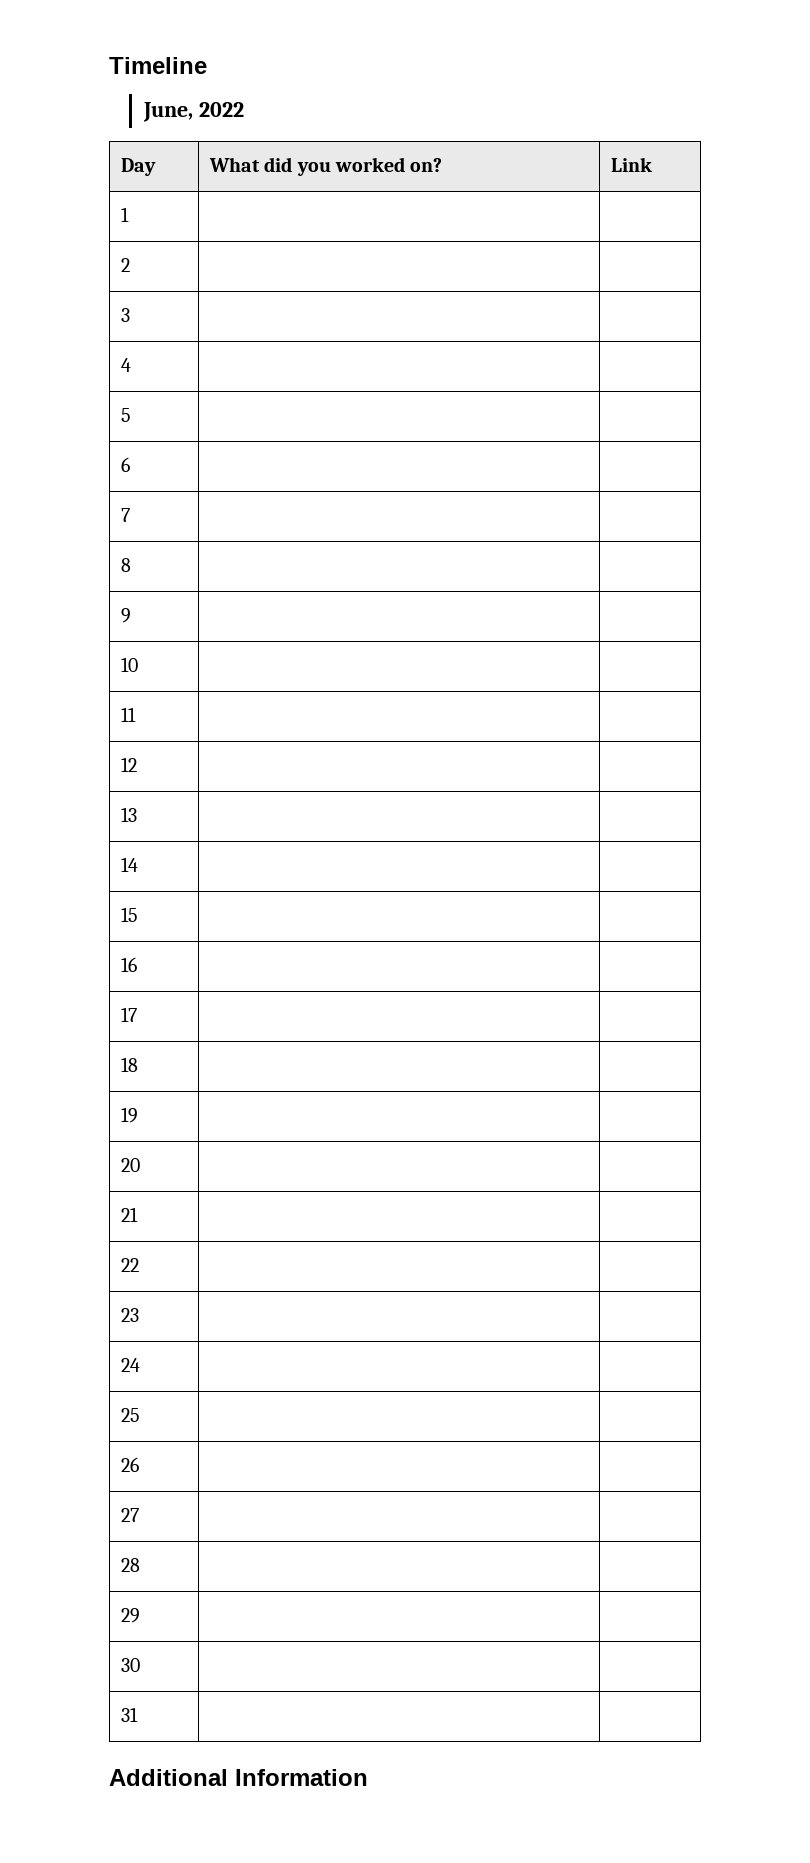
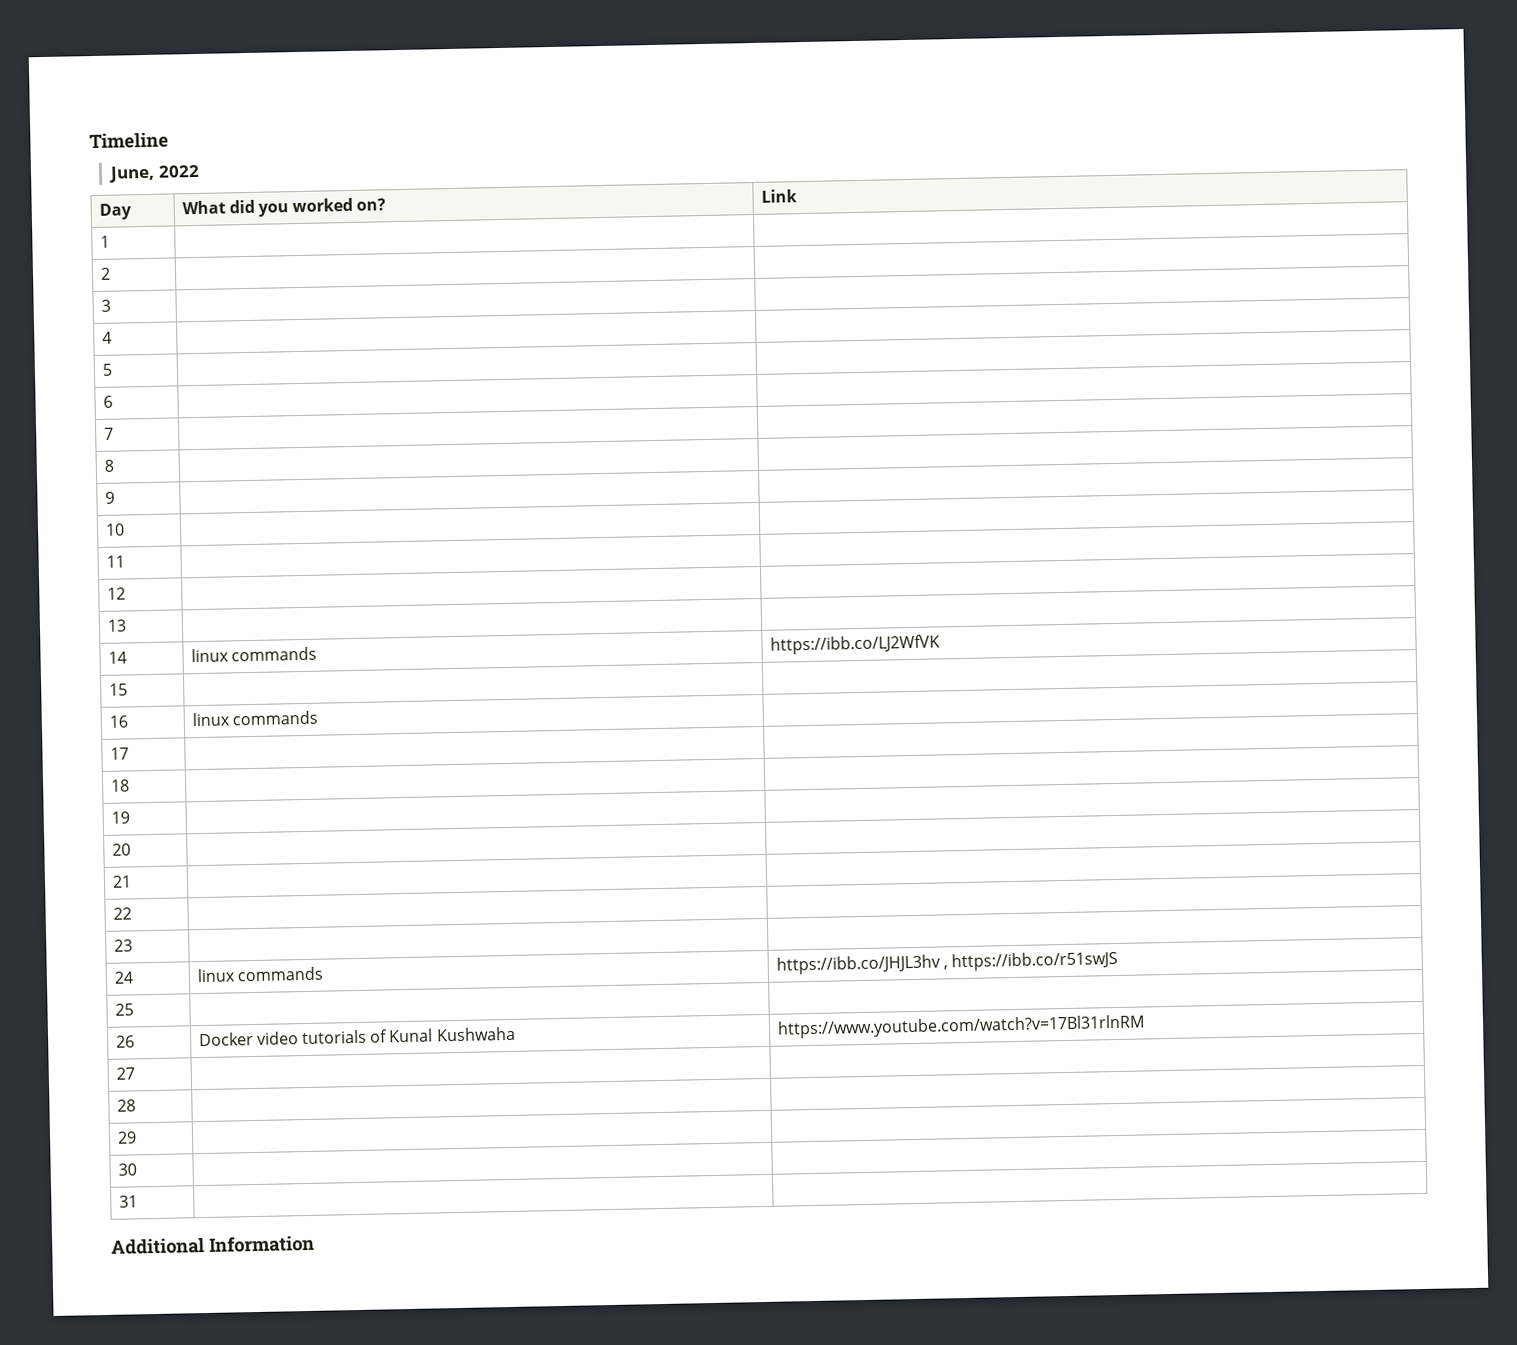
- 14 | |
+ 14 | linux commands | https://ibb.co/LJ2WfVK
- 16 | |
+ 16 | linux commands |
- 24 | |
+ 24 | linux commands | https://ibb.co/JHJL3hv , https://ibb.co/r51swJS
  25 | |
- 26 | |
+ 26 | Docker video tutorials of Kunal Kushwaha | https://www.youtube.com/watch?v=17Bl31rlnRM

